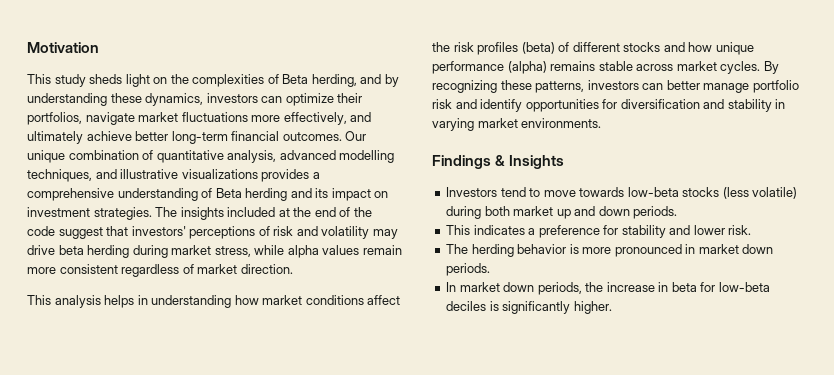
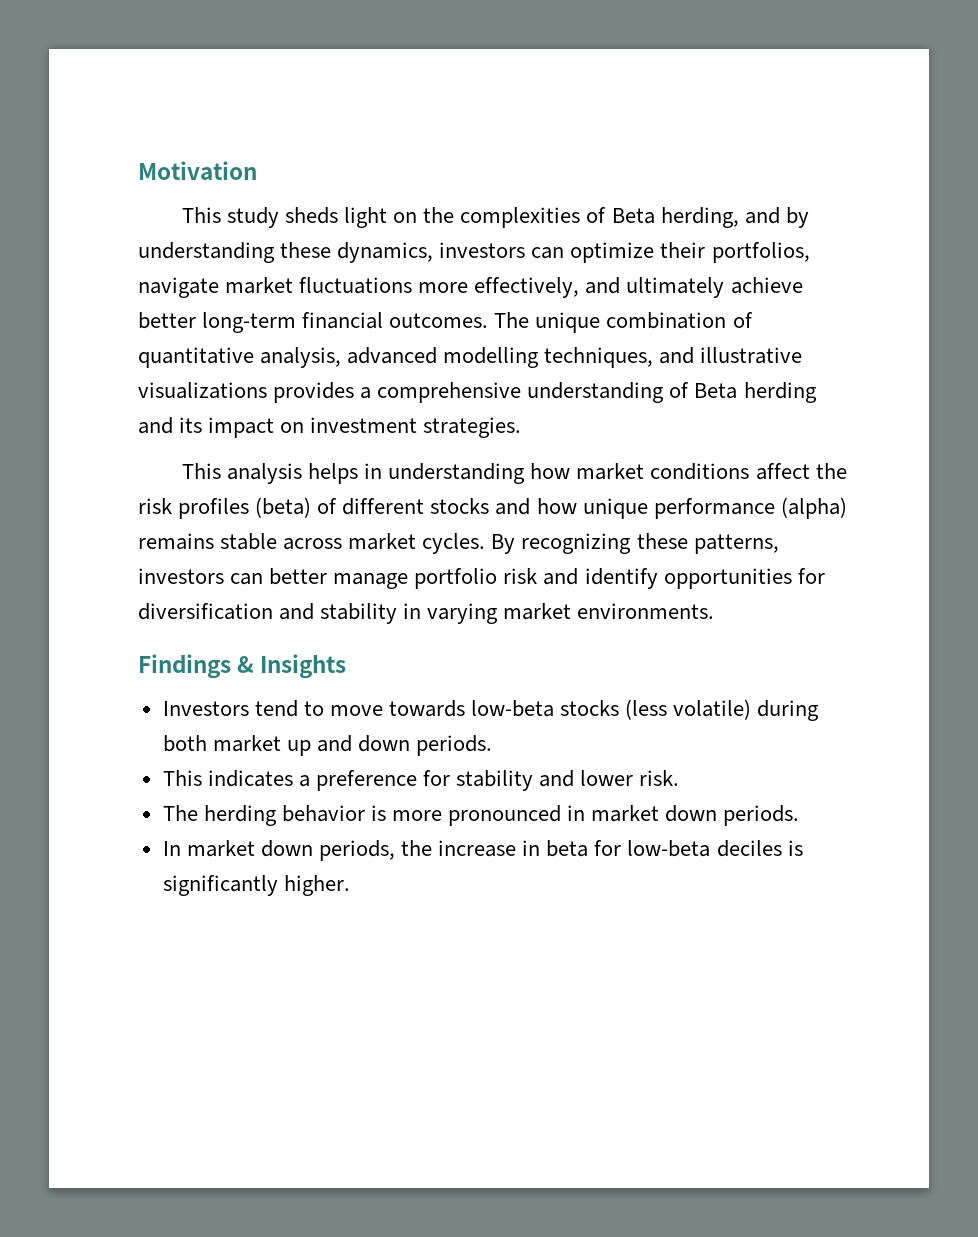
- Our unique combination of quantitative analysis, advanced modelling techniques, and illustrative visualizations provides a comprehensive understanding of Beta herding and its impact on investment strategies. The insights included at the end of the code suggest that investors' perceptions of risk and volatility may drive beta herding during market stress, while alpha values remain more consistent regardless of market direction.
+ The unique combination of quantitative analysis, advanced modelling techniques, and illustrative visualizations provides a comprehensive understanding of Beta herding and its impact on investment strategies.

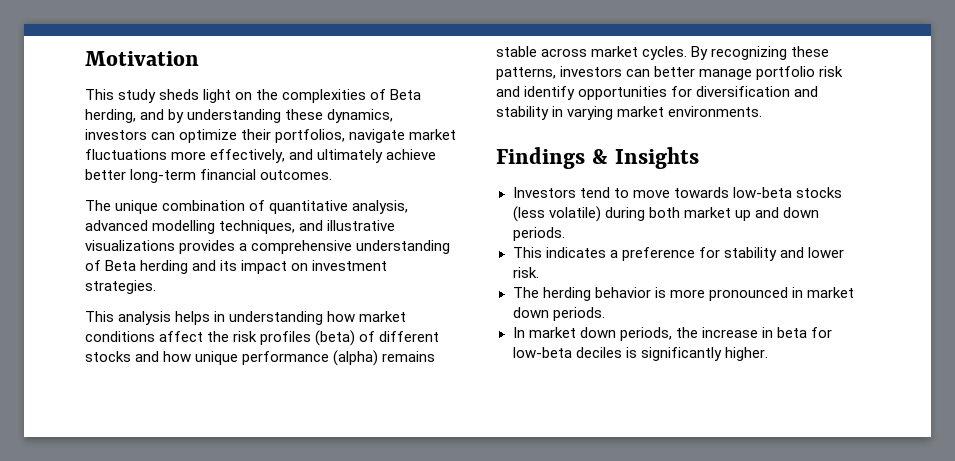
- This study sheds light on the complexities of Beta herding, and by understanding these dynamics, investors can optimize their portfolios, navigate market fluctuations more effectively, and ultimately achieve better long-term financial outcomes. The unique combination of quantitative analysis, advanced modelling techniques, and illustrative visualizations provides a comprehensive understanding of Beta herding and its impact on investment strategies.
+ This study sheds light on the complexities of Beta herding, and by understanding these dynamics, investors can optimize their portfolios, navigate market fluctuations more effectively, and ultimately achieve better long-term financial outcomes.
+ The unique combination of quantitative analysis, advanced modelling techniques, and illustrative visualizations provides a comprehensive understanding of Beta herding and its impact on investment strategies.

